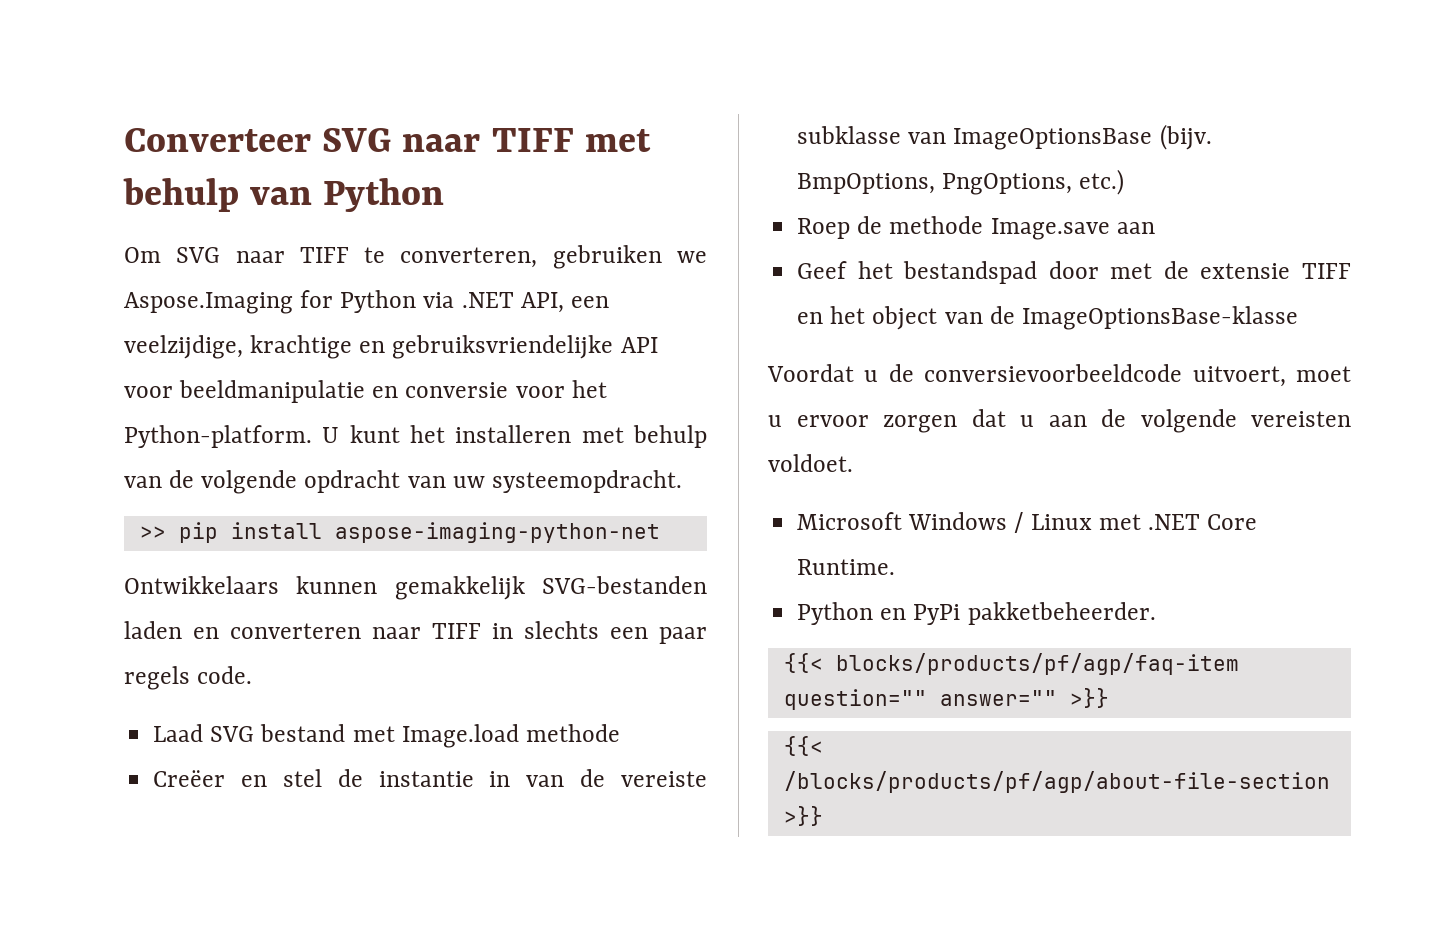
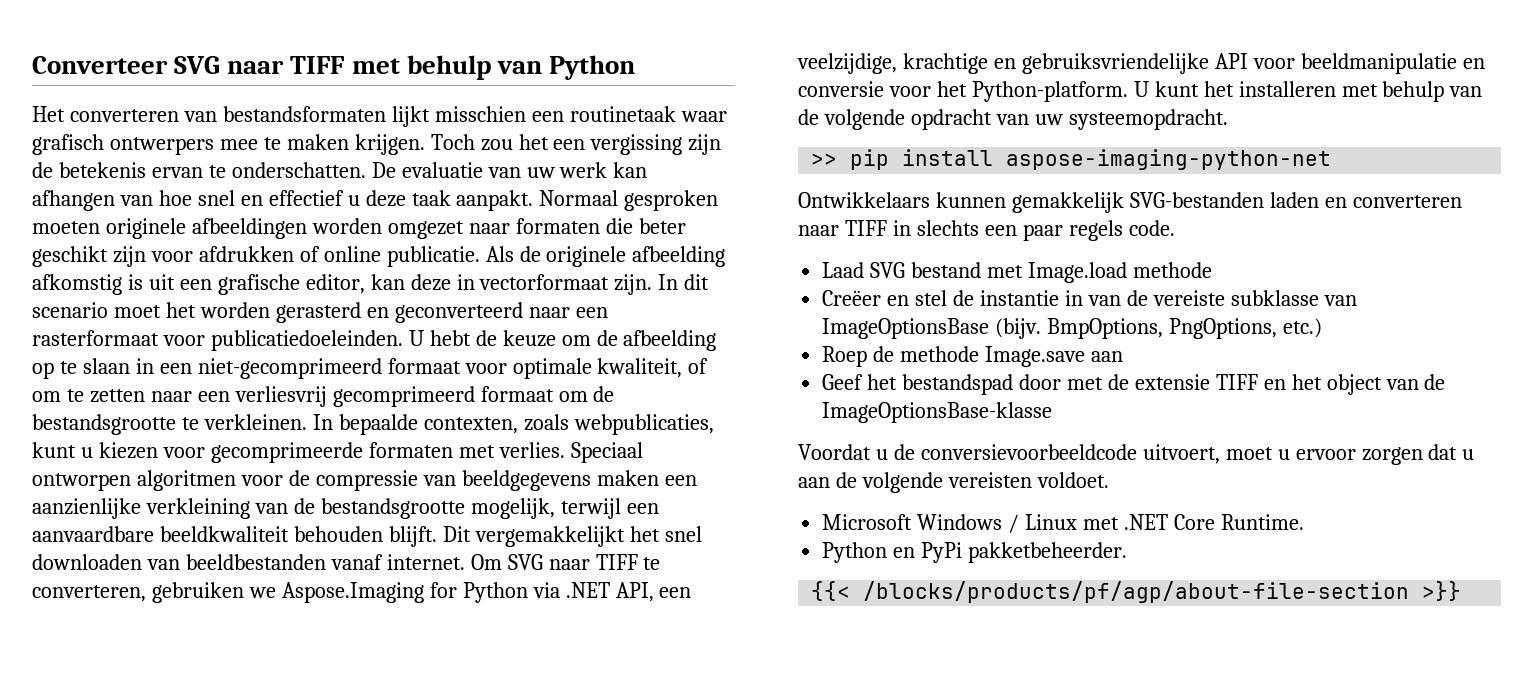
+ Het converteren van bestandsformaten lijkt misschien een routinetaak waar grafisch ontwerpers mee te maken krijgen. Toch zou het een vergissing zijn de betekenis ervan te onderschatten. De evaluatie van uw werk kan afhangen van hoe snel en effectief u deze taak aanpakt. Normaal gesproken moeten originele afbeeldingen worden omgezet naar formaten die beter geschikt zijn voor afdrukken of online publicatie. Als de originele afbeelding afkomstig is uit een grafische editor, kan deze in vectorformaat zijn. In dit scenario moet het worden gerasterd en geconverteerd naar een rasterformaat voor publicatiedoeleinden. U hebt de keuze om de afbeelding op te slaan in een niet-gecomprimeerd formaat voor optimale kwaliteit, of om te zetten naar een verliesvrij gecomprimeerd formaat om de bestandsgrootte te verkleinen. In bepaalde contexten, zoals webpublicaties, kunt u kiezen voor gecomprimeerde formaten met verlies. Speciaal ontworpen algoritmen voor de compressie van beeldgegevens maken een aanzienlijke verkleining van de bestandsgrootte mogelijk, terwijl een aanvaardbare beeldkwaliteit behouden blijft. Dit vergemakkelijkt het snel downloaden van beeldbestanden vanaf internet.
- {{< blocks/products/pf/agp/faq-item question="" answer="" >}}

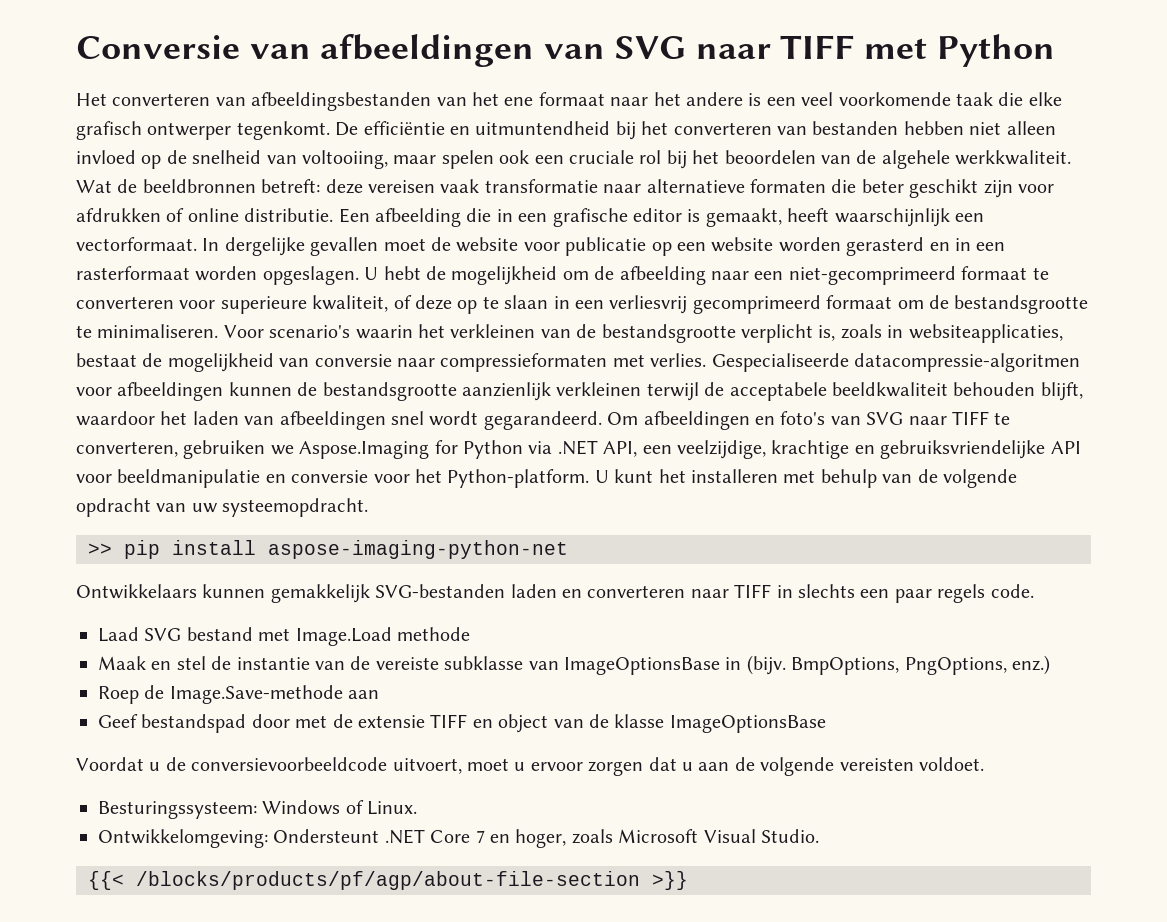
- Converteer SVG naar TIFF met behulp van Python
+ Conversie van afbeeldingen van SVG naar TIFF met Python
- Het converteren van bestandsformaten lijkt misschien een routinetaak waar grafisch ontwerpers mee te maken krijgen. Toch zou het een vergissing zijn de betekenis ervan te onderschatten. De evaluatie van uw werk kan afhangen van hoe snel en effectief u deze taak aanpakt. Normaal gesproken moeten originele afbeeldingen worden omgezet naar formaten die beter geschikt zijn voor afdrukken of online publicatie. Als de originele afbeelding afkomstig is uit een grafische editor, kan deze in vectorformaat zijn. In dit scenario moet het worden gerasterd en geconverteerd naar een rasterformaat voor publicatiedoeleinden.
+ Het converteren van afbeeldingsbestanden van het ene formaat naar het andere is een veel voorkomende taak die elke grafisch ontwerper tegenkomt. De efficiëntie en uitmuntendheid bij het converteren van bestanden hebben niet alleen invloed op de snelheid van voltooiing, maar spelen ook een cruciale rol bij het beoordelen van de algehele werkkwaliteit. Wat de beeldbronnen betreft: deze vereisen vaak transformatie naar alternatieve formaten die beter geschikt zijn voor afdrukken of online distributie. Een afbeelding die in een grafische editor is gemaakt, heeft waarschijnlijk een vectorformaat. In dergelijke gevallen moet de website voor publicatie op een website worden gerasterd en in een rasterformaat worden opgeslagen.
- U hebt de keuze om de afbeelding op te slaan in een niet-gecomprimeerd formaat voor optimale kwaliteit, of om te zetten naar een verliesvrij gecomprimeerd formaat om de bestandsgrootte te verkleinen. In bepaalde contexten, zoals webpublicaties, kunt u kiezen voor gecomprimeerde formaten met verlies. Speciaal ontworpen algoritmen voor de compressie van beeldgegevens maken een aanzienlijke verkleining van de bestandsgrootte mogelijk, terwijl een aanvaardbare beeldkwaliteit behouden blijft. Dit vergemakkelijkt het snel downloaden van beeldbestanden vanaf internet. Om SVG naar TIFF te converteren, gebruiken we Aspose.Imaging for Python via .NET API, een veelzijdige, krachtige en gebruiksvriendelijke API voor beeldmanipulatie en conversie voor het Python-platform.
+ U hebt de mogelijkheid om de afbeelding naar een niet-gecomprimeerd formaat te converteren voor superieure kwaliteit, of deze op te slaan in een verliesvrij gecomprimeerd formaat om de bestandsgrootte te minimaliseren. Voor scenario's waarin het verkleinen van de bestandsgrootte verplicht is, zoals in websiteapplicaties, bestaat de mogelijkheid van conversie naar compressieformaten met verlies. Gespecialiseerde datacompressie-algoritmen voor afbeeldingen kunnen de bestandsgrootte aanzienlijk verkleinen terwijl de acceptabele beeldkwaliteit behouden blijft, waardoor het laden van afbeeldingen snel wordt gegarandeerd. Om afbeeldingen en foto's van SVG naar TIFF te converteren, gebruiken we Aspose.Imaging for Python via .NET API, een veelzijdige, krachtige en gebruiksvriendelijke API voor beeldmanipulatie en conversie voor het Python-platform.
- Laad SVG bestand met Image.load methode
+ Laad SVG bestand met Image.Load methode
- Creëer en stel de instantie in van de vereiste subklasse van ImageOptionsBase (bijv.
+ Maak en stel de instantie van de vereiste subklasse van ImageOptionsBase in (bijv.
- BmpOptions, PngOptions, etc.)
+ BmpOptions, PngOptions, enz.)
- Roep de methode Image.save aan
+ Roep de Image.Save-methode aan
- Geef het bestandspad door met de extensie TIFF en het object van de ImageOptionsBase-klasse
+ Geef bestandspad door met de extensie TIFF en object van de klasse ImageOptionsBase
- Microsoft Windows / Linux met .NET Core Runtime.
- Python en PyPi pakketbeheerder.
+ Besturingssysteem: Windows of Linux.
+ Ontwikkelomgeving: Ondersteunt .NET Core 7 en hoger, zoals Microsoft Visual Studio.

